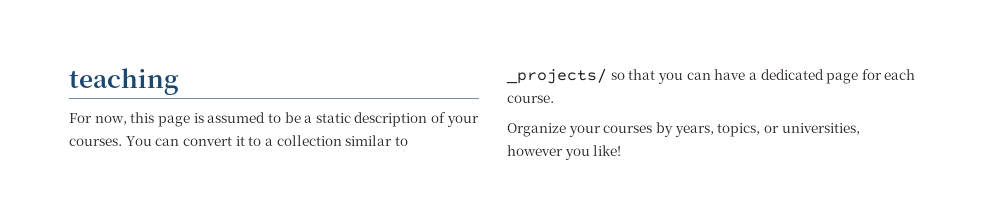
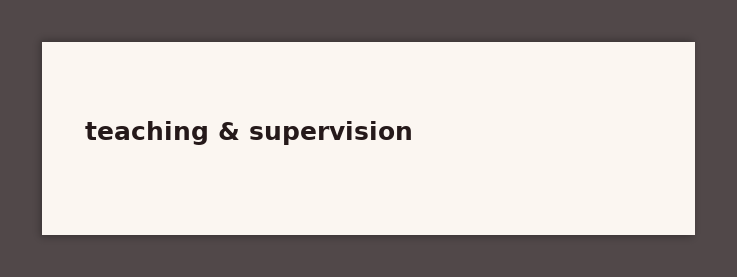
- teaching
- For now, this page is assumed to be a static description of your courses. You can convert it to a collection similar to _projects/ so that you can have a dedicated page for each course.
- Organize your courses by years, topics, or universities, however you like!
+ teaching & supervision

